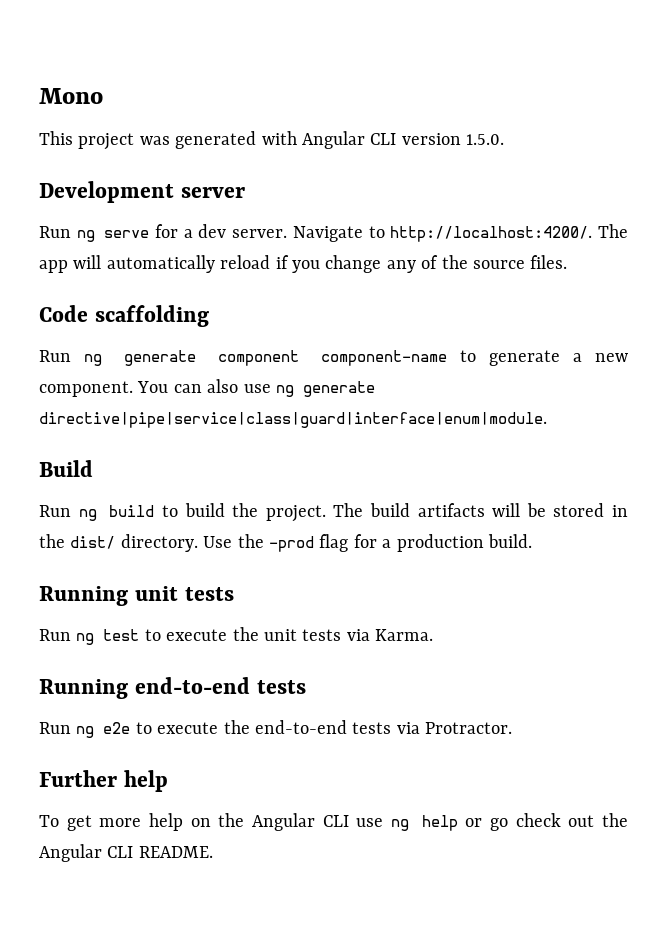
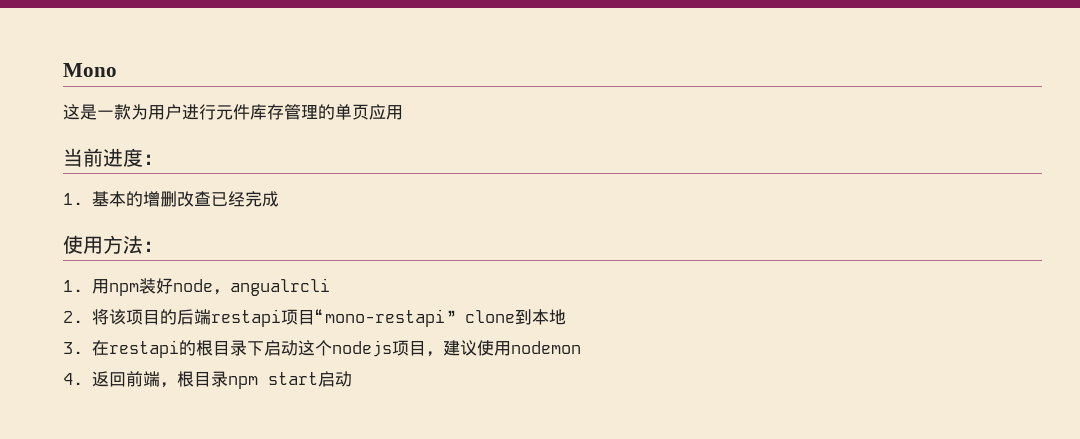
- This project was generated with Angular CLI version 1.5.0.
- Development server
- Run ng serve for a dev server. Navigate to http://localhost:4200/. The app will automatically reload if you change any of the source files.
- Code scaffolding
- Run ng generate component component-name to generate a new component. You can also use ng generate directive|pipe|service|class|guard|interface|enum|module.
- Build
- Run ng build to build the project. The build artifacts will be stored in the dist/ directory. Use the -prod flag for a production build.
- Running unit tests
- Run ng test to execute the unit tests via Karma.
- Running end-to-end tests
- Run ng e2e to execute the end-to-end tests via Protractor.
- Further help
- To get more help on the Angular CLI use ng help or go check out the Angular CLI README.
+ 这是一款为用户进行元件库存管理的单页应用
+ 当前进度：
+ 1.基本的增删改查已经完成
+ 使用方法：
+ 1.用npm装好node，angualrcli
+ 2.将该项目的后端restapi项目“mono-restapi” clone到本地
+ 3.在restapi的根目录下启动这个nodejs项目，建议使用nodemon
+ 4.返回前端，根目录npm start启动

